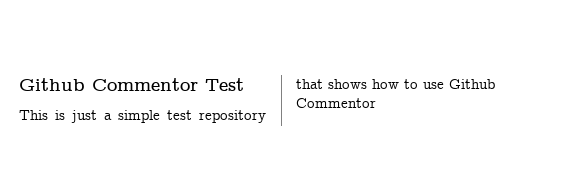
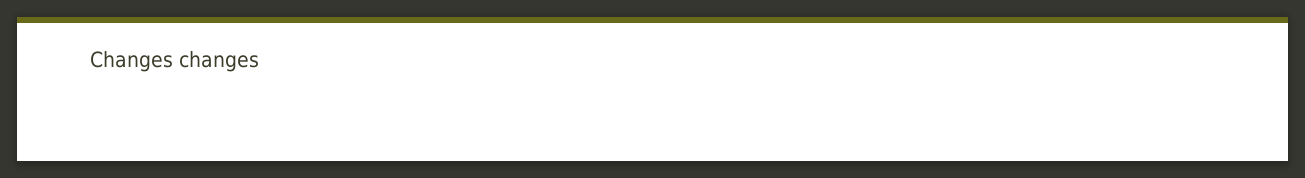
- Github Commentor Test
- This is just a simple test repository that shows how to use Github Commentor
+ Changes changes

